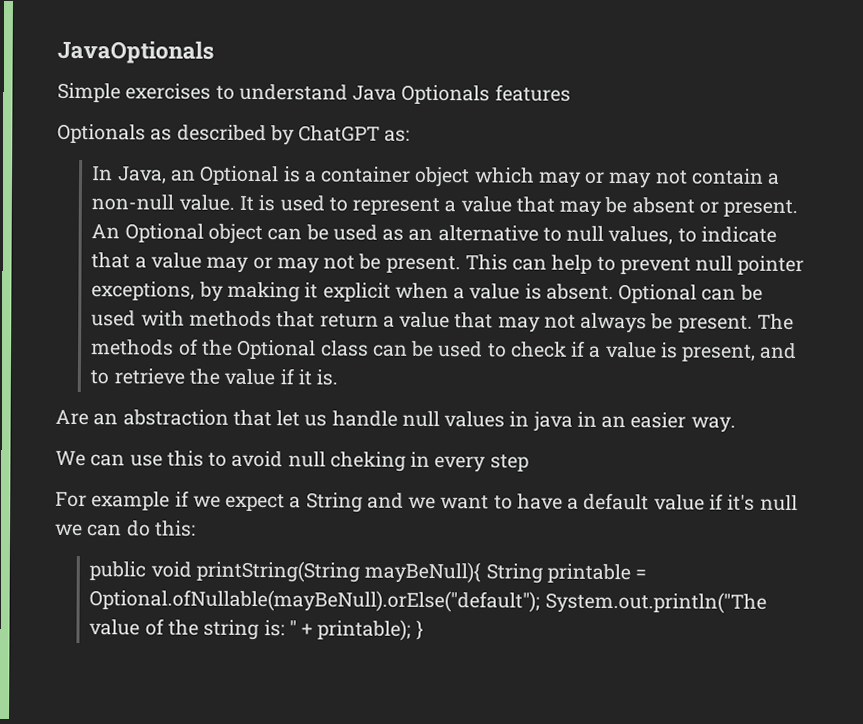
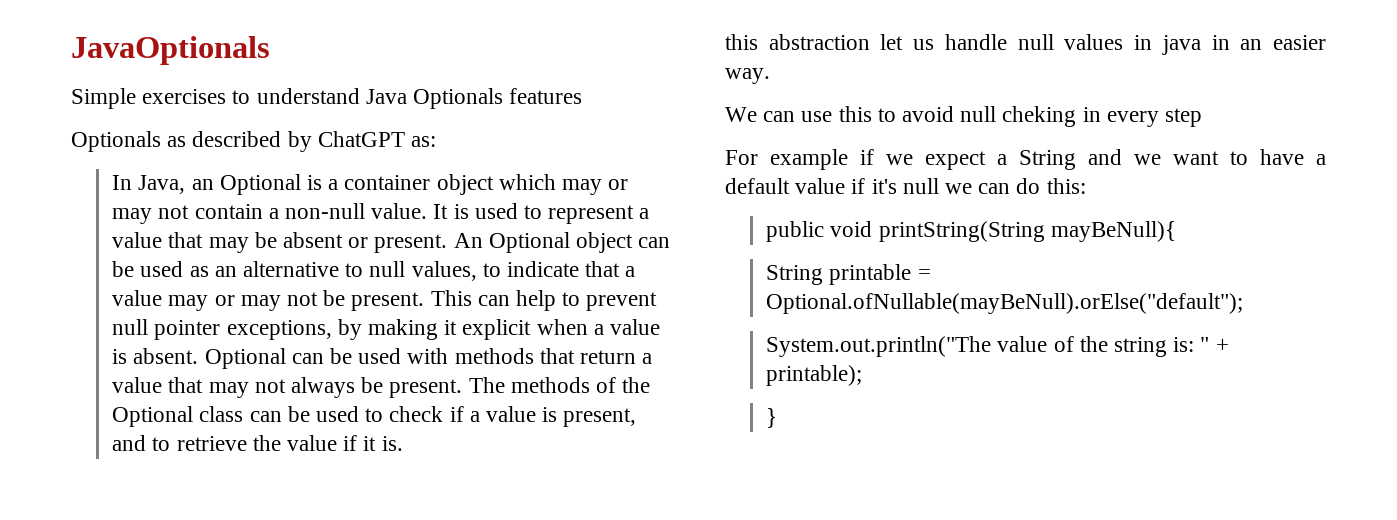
- Are an abstraction that let us handle null values in java in an easier way.
+ this abstraction let us handle null values in java in an easier way.
- public void printString(String mayBeNull){ String printable = Optional.ofNullable(mayBeNull).orElse("default"); System.out.println("The value of the string is: " + printable); }
+ public void printString(String mayBeNull){
+ String printable = Optional.ofNullable(mayBeNull).orElse("default");
+ System.out.println("The value of the string is: " + printable);
+ }

